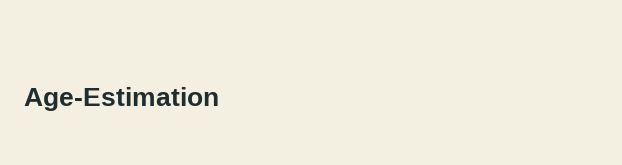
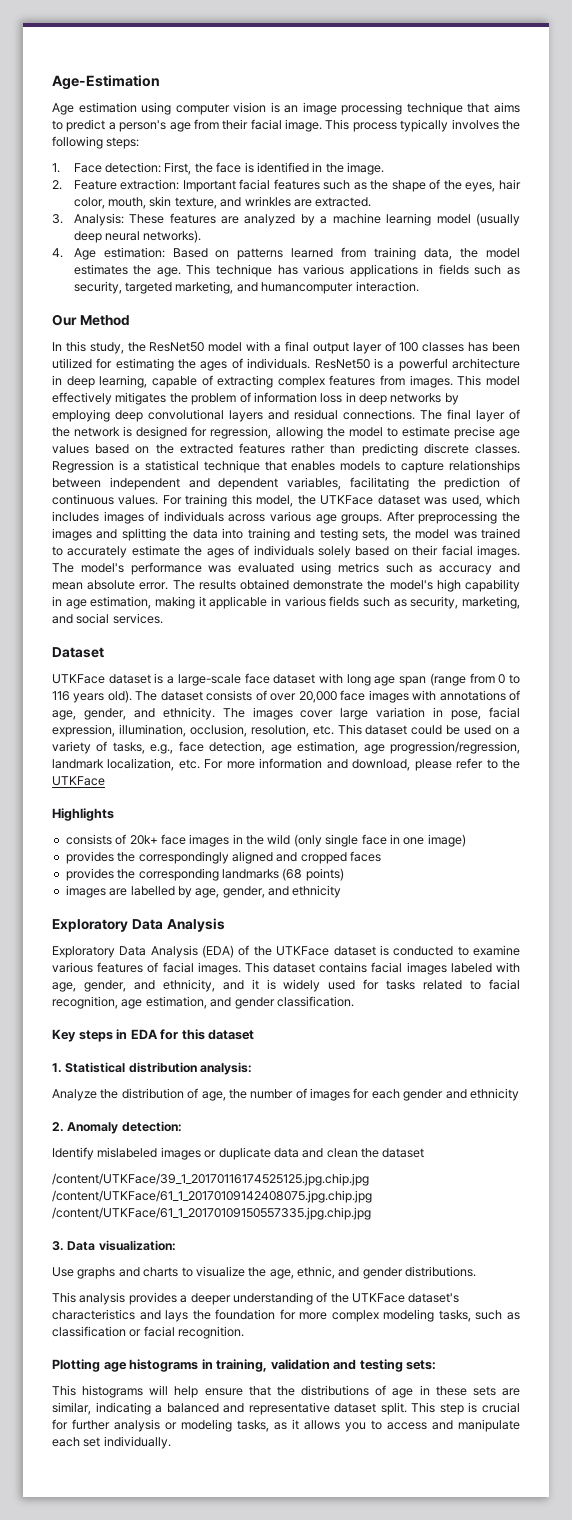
+ Age estimation using computer vision is an image processing technique that aims to predict a person's age from their facial image. This process typically involves the following steps:
+ 1. Face detection: First, the face is identified in the image.
+ 2. Feature extraction: Important facial features such as the shape of the eyes, hair color, mouth, skin texture, and wrinkles are extracted.
+ 3. Analysis: These features are analyzed by a machine learning model (usually deep neural networks).
+ 4. Age estimation: Based on patterns learned from training data, the model estimates the age. This technique has various applications in fields such as security, targeted marketing, and humancomputer interaction.
+ Our Method
+ In this study, the ResNet50 model with a final output layer of 100 classes has been utilized for estimating the ages of individuals. ResNet50 is a powerful architecture in deep learning, capable of extracting complex features from images. This model effectively mitigates the problem of information loss in deep networks by employing deep convolutional layers and residual connections. The final layer of the network is designed for regression, allowing the model to estimate precise age values based on the extracted features rather than predicting discrete classes. Regression is a statistical technique that enables models to capture relationships between independent and dependent variables, facilitating the prediction of continuous values. For training this model, the UTKFace dataset was used, which includes images of individuals across various age groups. After preprocessing the images and splitting the data into training and testing sets, the model was trained to accurately estimate the ages of individuals solely based on their facial images. The model's performance was evaluated using metrics such as accuracy and mean absolute error. The results obtained demonstrate the model's high capability in age estimation, making it applicable in various fields such as security, marketing, and social services.
+ Dataset
+ UTKFace dataset is a large-scale face dataset with long age span (range from 0 to 116 years old). The dataset consists of over 20,000 face images with annotations of age, gender, and ethnicity. The images cover large variation in pose, facial expression, illumination, occlusion, resolution, etc. This dataset could be used on a variety of tasks, e.g., face detection, age estimation, age progression/regression, landmark localization, etc. For more information and download, please refer to the UTKFace
+ Highlights
+ consists of 20k+ face images in the wild (only single face in one image)
+ provides the correspondingly aligned and cropped faces
+ provides the corresponding landmarks (68 points)
+ images are labelled by age, gender, and ethnicity
+ Exploratory Data Analysis
+ Exploratory Data Analysis (EDA) of the UTKFace dataset is conducted to examine various features of facial images. This dataset contains facial images labeled with age, gender, and ethnicity, and it is widely used for tasks related to facial recognition, age estimation, and gender classification.
+ Key steps in EDA for this dataset
+ 1. Statistical distribution analysis:
+ Analyze the distribution of age, the number of images for each gender and ethnicity
+ 2. Anomaly detection:
+ Identify mislabeled images or duplicate data and clean the dataset
+ /content/UTKFace/39_1_20170116174525125.jpg.chip.jpg /content/UTKFace/61_1_20170109142408075.jpg.chip.jpg /content/UTKFace/61_1_20170109150557335.jpg.chip.jpg
+ 3. Data visualization:
+ Use graphs and charts to visualize the age, ethnic, and gender distributions.
+ This analysis provides a deeper understanding of the UTKFace dataset's characteristics and lays the foundation for more complex modeling tasks, such as classification or facial recognition.
+ Plotting age histograms in training, validation and testing sets:
+ This histograms will help ensure that the distributions of age in these sets are similar, indicating a balanced and representative dataset split. This step is crucial for further analysis or modeling tasks, as it allows you to access and manipulate each set individually.

